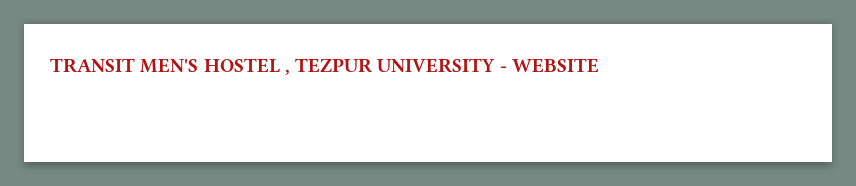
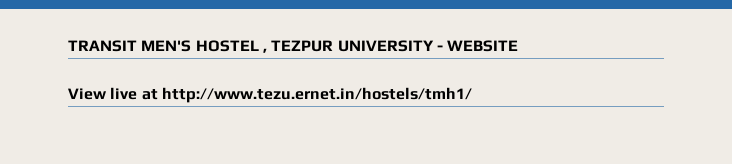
+ View live at http://www.tezu.ernet.in/hostels/tmh1/

